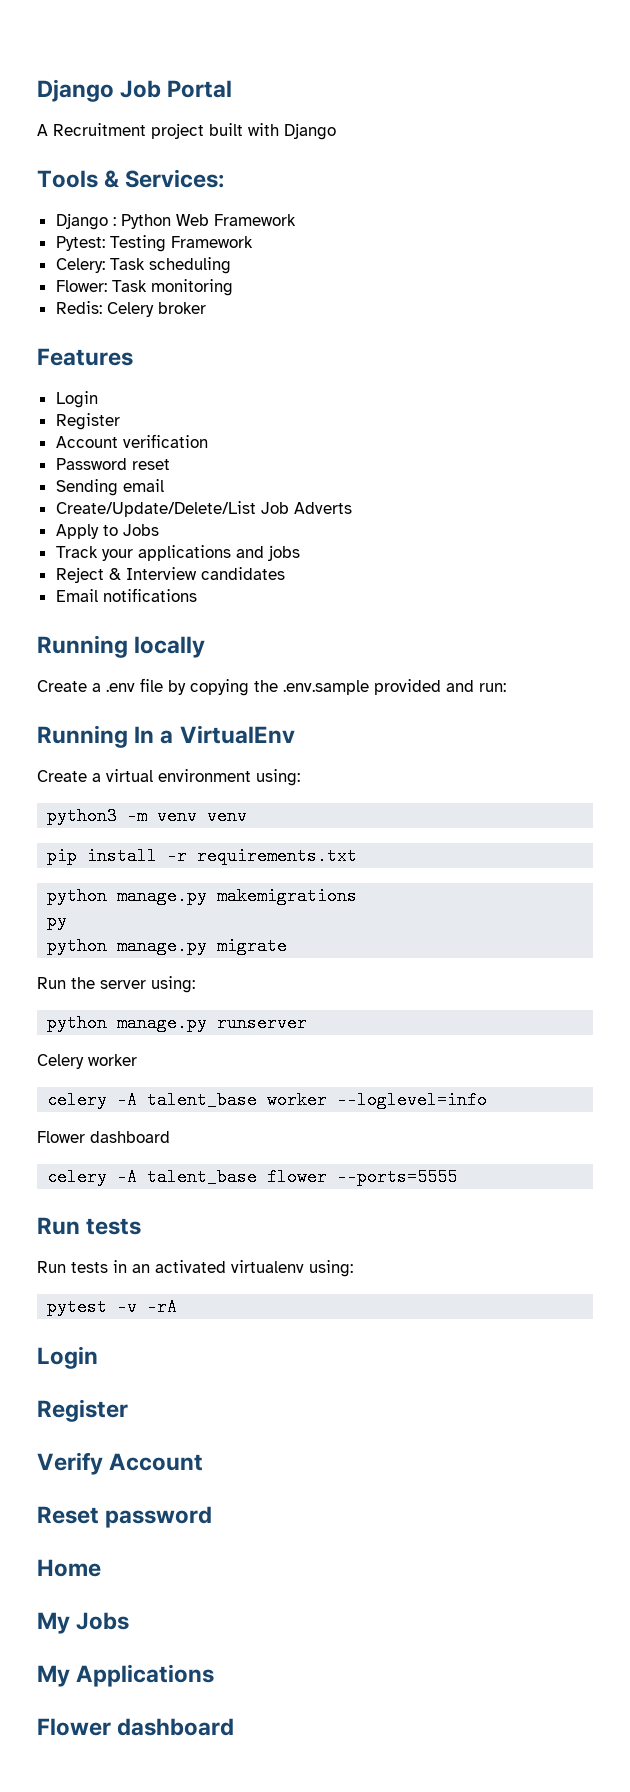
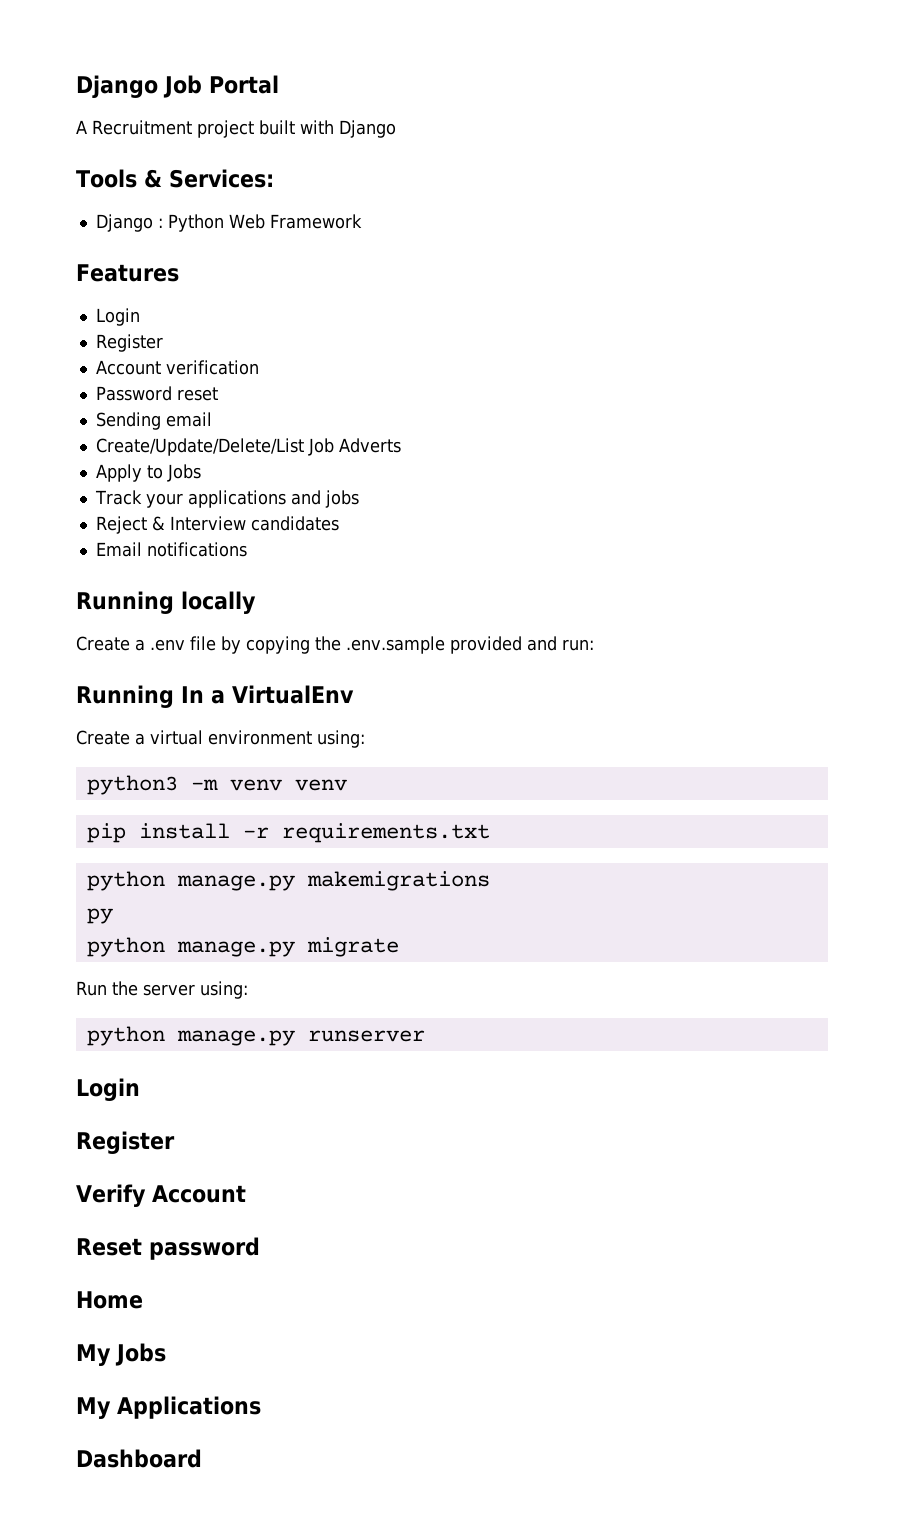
- Pytest: Testing Framework
- Celery: Task scheduling
- Flower: Task monitoring
- Redis: Celery broker
- Celery worker
- celery -A talent_base worker --loglevel=info
- Flower dashboard
- celery -A talent_base flower --ports=5555
- Run tests
- Run tests in an activated virtualenv using:
- pytest -v -rA
  My Applications
- Flower dashboard
+ Dashboard

